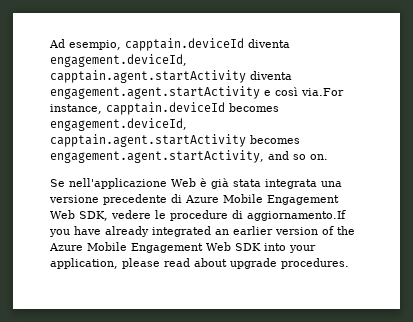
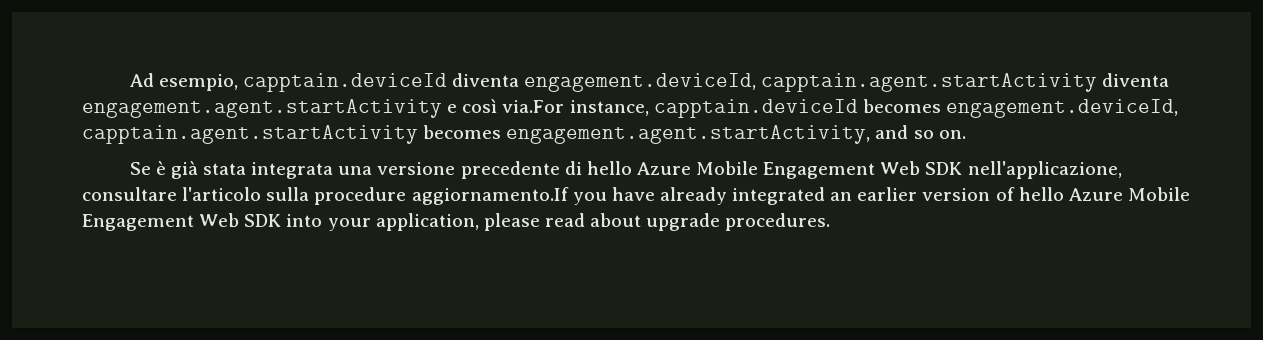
- Se nell'applicazione Web è già stata integrata una versione precedente di Azure Mobile Engagement Web SDK, vedere le procedure di aggiornamento.If you have already integrated an earlier version of the Azure Mobile Engagement Web SDK into your application, please read about upgrade procedures.
+ Se è già stata integrata una versione precedente di hello Azure Mobile Engagement Web SDK nell'applicazione, consultare l'articolo sulla procedure aggiornamento.If you have already integrated an earlier version of hello Azure Mobile Engagement Web SDK into your application, please read about upgrade procedures.

